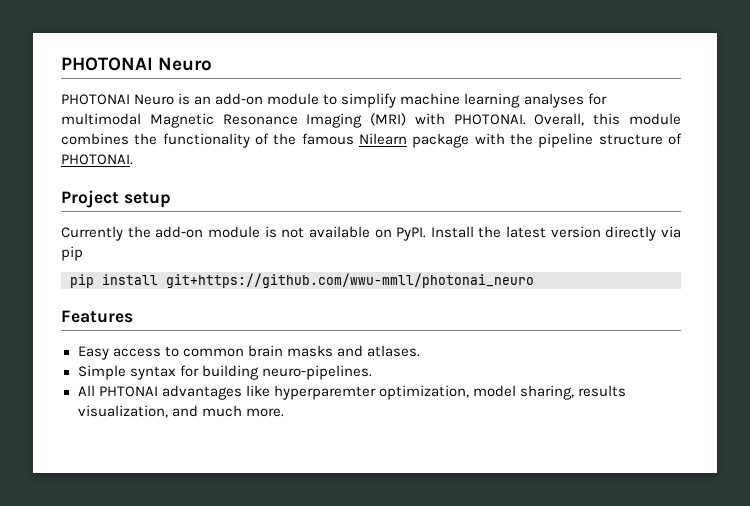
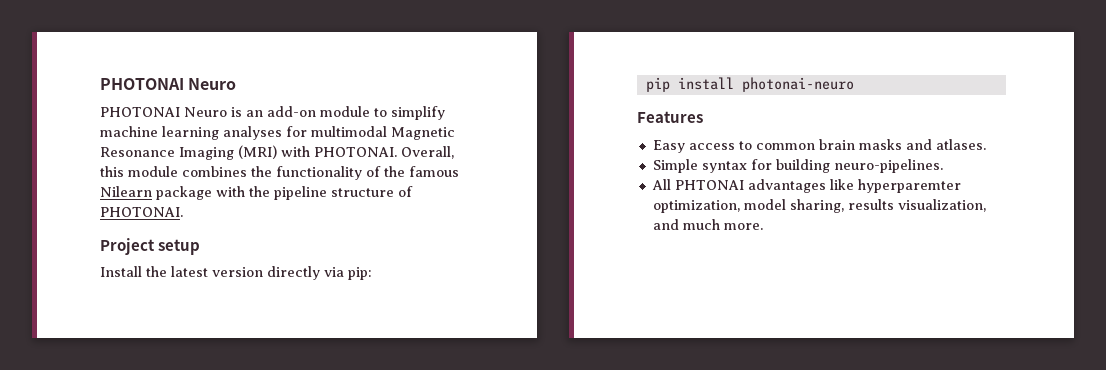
- Currently the add-on module is not available on PyPI. Install the latest version directly via pip
+ Install the latest version directly via pip:
- pip install git+https://github.com/wwu-mmll/photonai_neuro
+ pip install photonai-neuro

